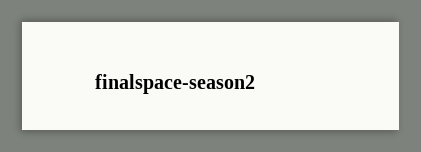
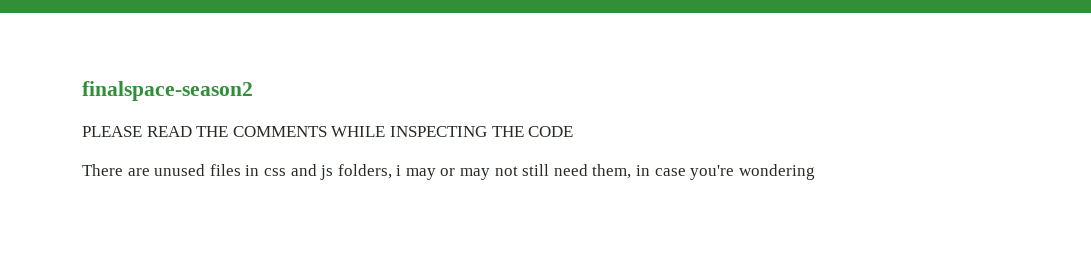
+ PLEASE READ THE COMMENTS WHILE INSPECTING THE CODE
+ There are unused files in css and js folders, i may or may not still need them, in case you're wondering

